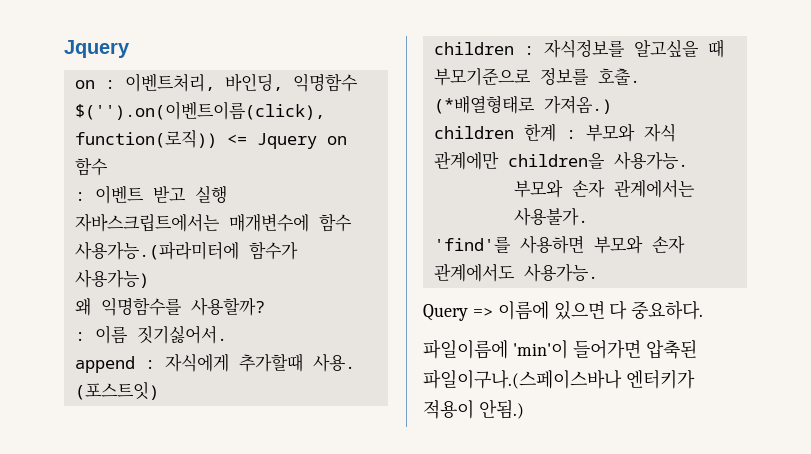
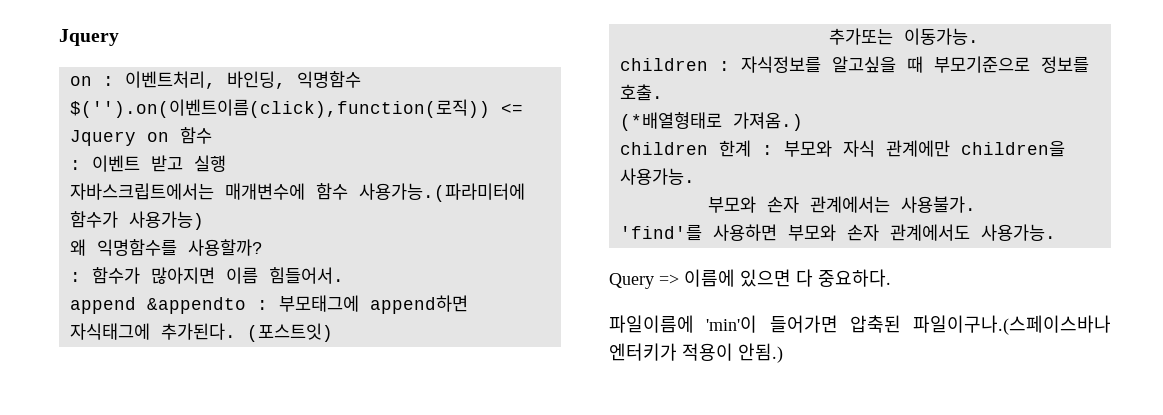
- : 이름 짓기싫어서.
- append : 자식에게 추가할때 사용.
+ : 함수가 많아지면 이름 힘들어서.
+ append &appendto : 부모태그에 append하면 자식태그에 추가된다.
+ 추가또는 이동가능.

